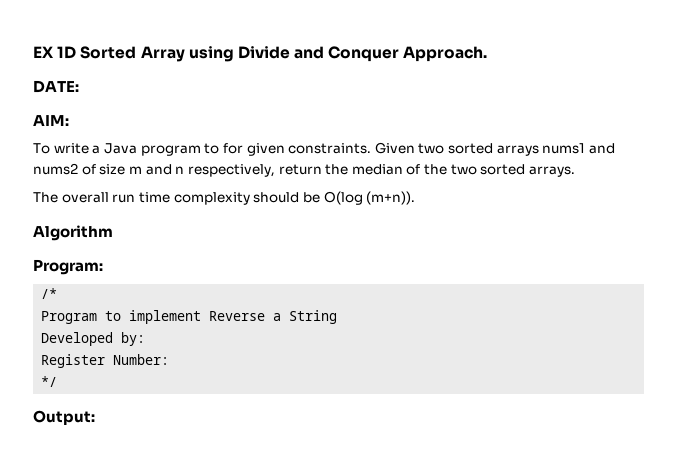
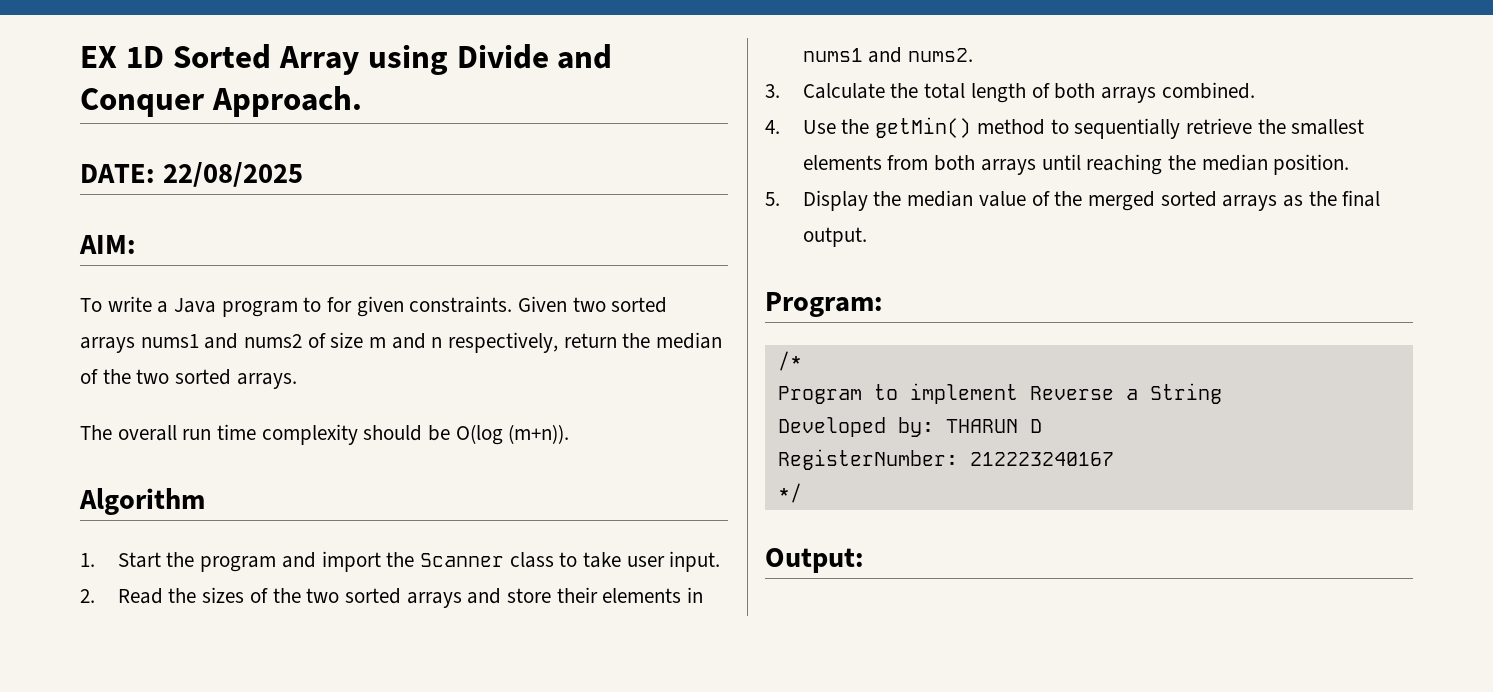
- DATE:
+ DATE: 22/08/2025
+ 1. Start the program and import the Scanner class to take user input.
+ 2. Read the sizes of the two sorted arrays and store their elements in nums1 and nums2.
+ 3. Calculate the total length of both arrays combined.
+ 4. Use the getMin() method to sequentially retrieve the smallest elements from both arrays until reaching the median position.
+ 5. Display the median value of the merged sorted arrays as the final output.
- Developed by:
- Register Number:
+ Developed by: THARUN D
+ RegisterNumber: 212223240167

